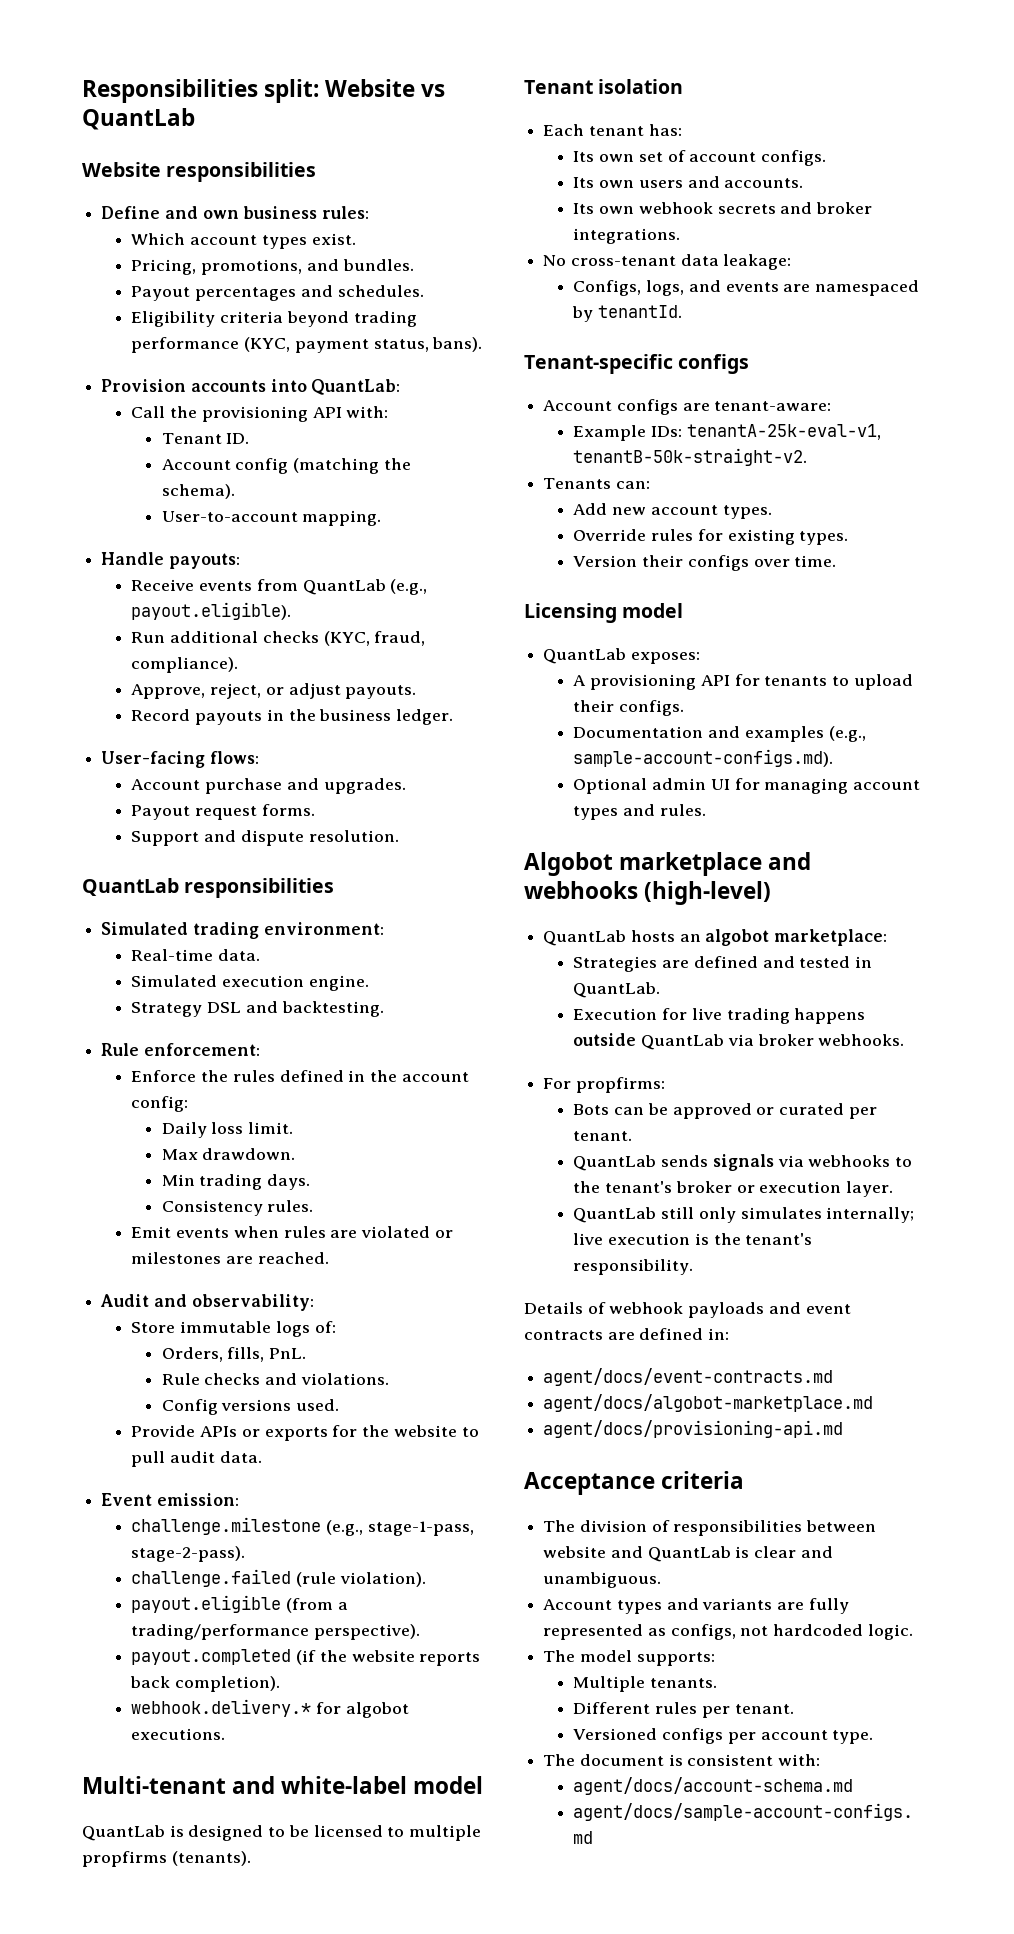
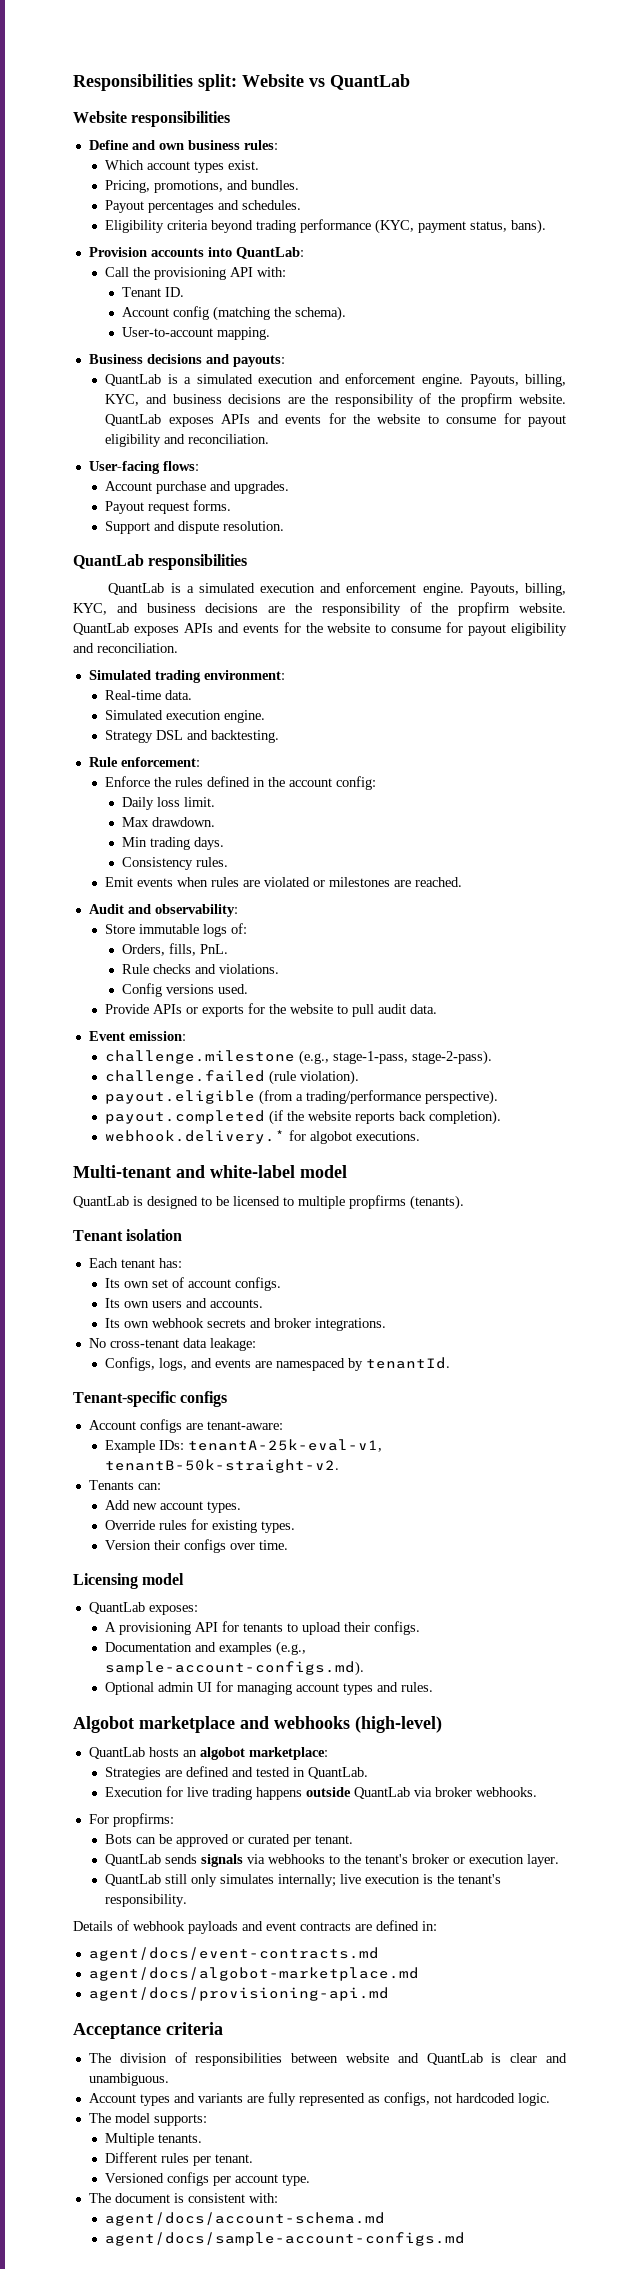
- Handle payouts:
- Receive events from QuantLab (e.g., payout.eligible).
- Run additional checks (KYC, fraud, compliance).
- Approve, reject, or adjust payouts.
- Record payouts in the business ledger.
+ Business decisions and payouts:
+ QuantLab is a simulated execution and enforcement engine. Payouts, billing, KYC, and business decisions are the responsibility of the propfirm website. QuantLab exposes APIs and events for the website to consume for payout eligibility and reconciliation.
  QuantLab responsibilities
+ QuantLab is a simulated execution and enforcement engine. Payouts, billing, KYC, and business decisions are the responsibility of the propfirm website. QuantLab exposes APIs and events for the website to consume for payout eligibility and reconciliation.

